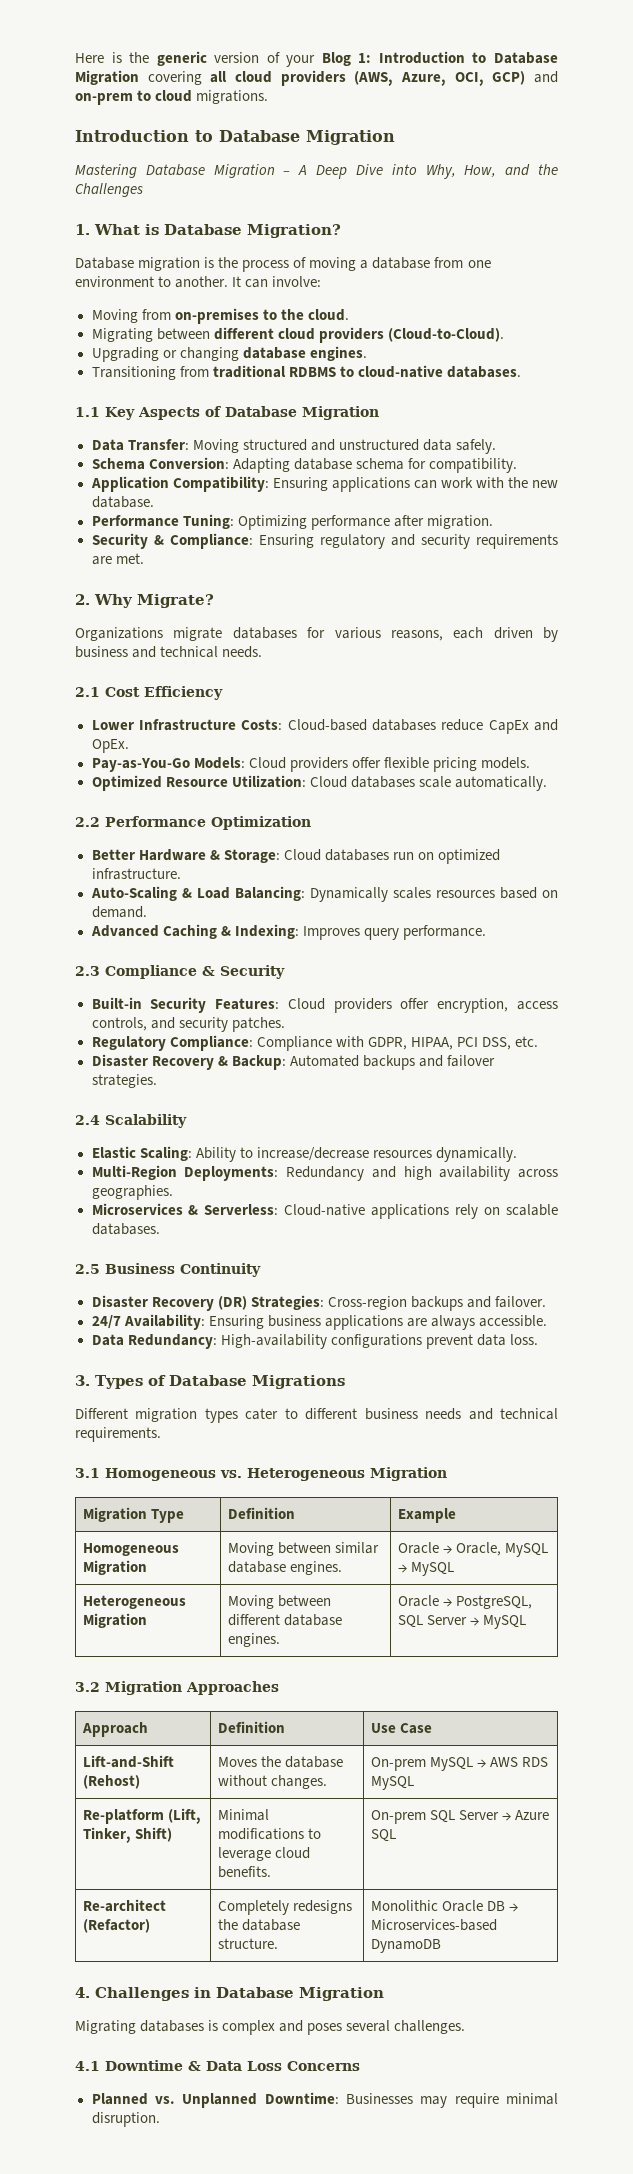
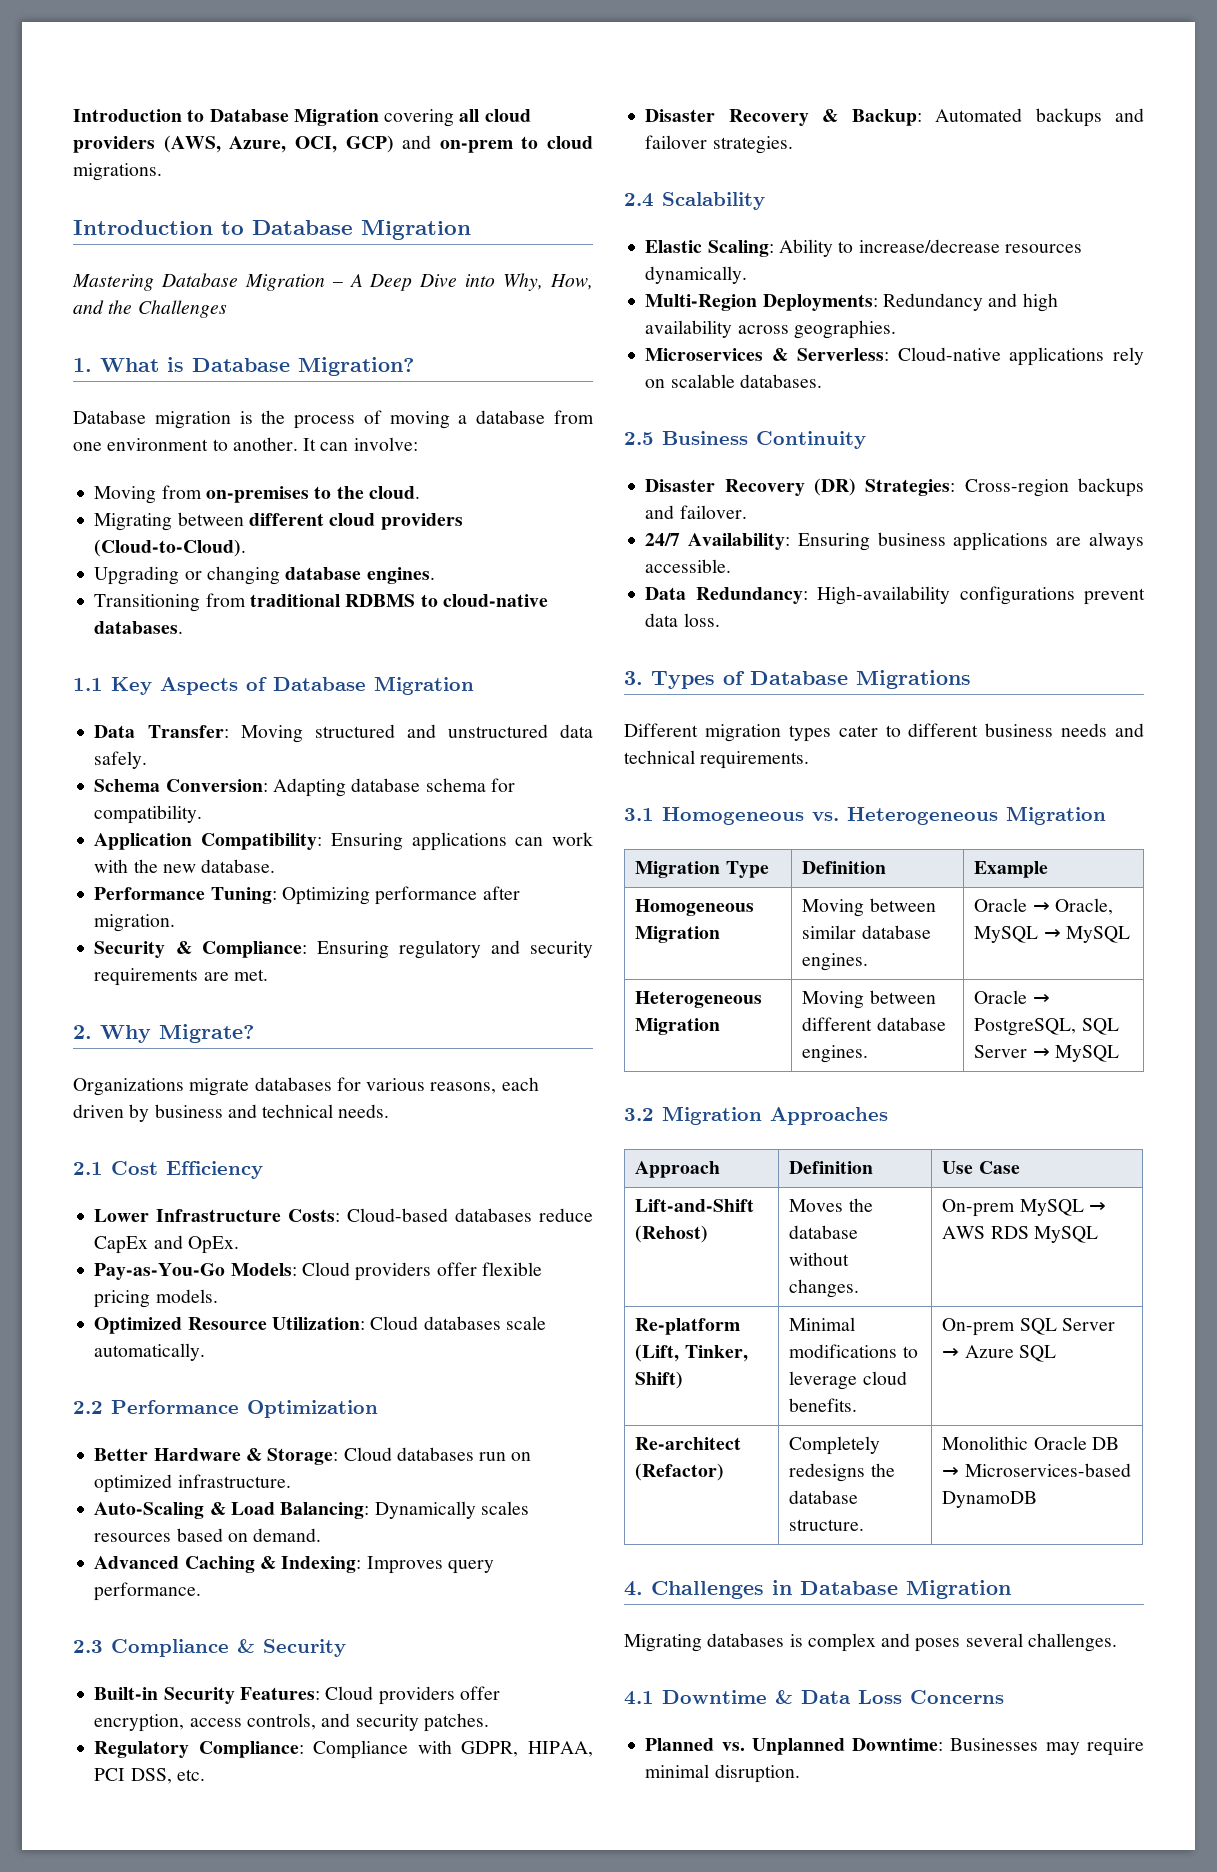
- Here is the generic version of your Blog 1: Introduction to Database Migration covering all cloud providers (AWS, Azure, OCI, GCP) and on-prem to cloud migrations.
+ Introduction to Database Migration covering all cloud providers (AWS, Azure, OCI, GCP) and on-prem to cloud migrations.

